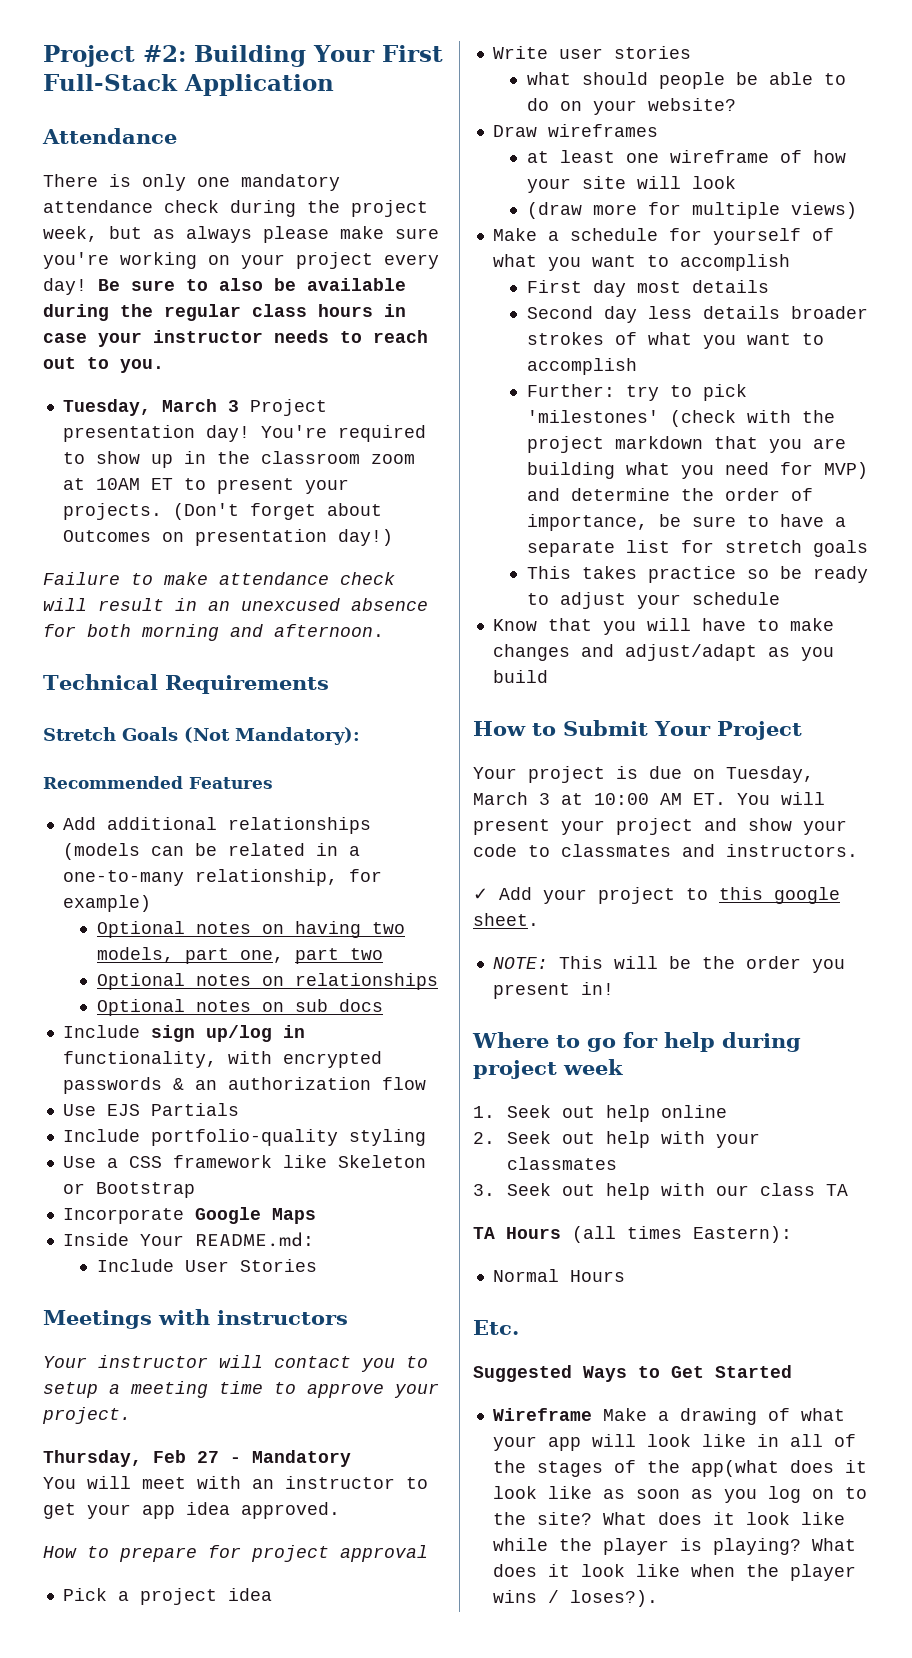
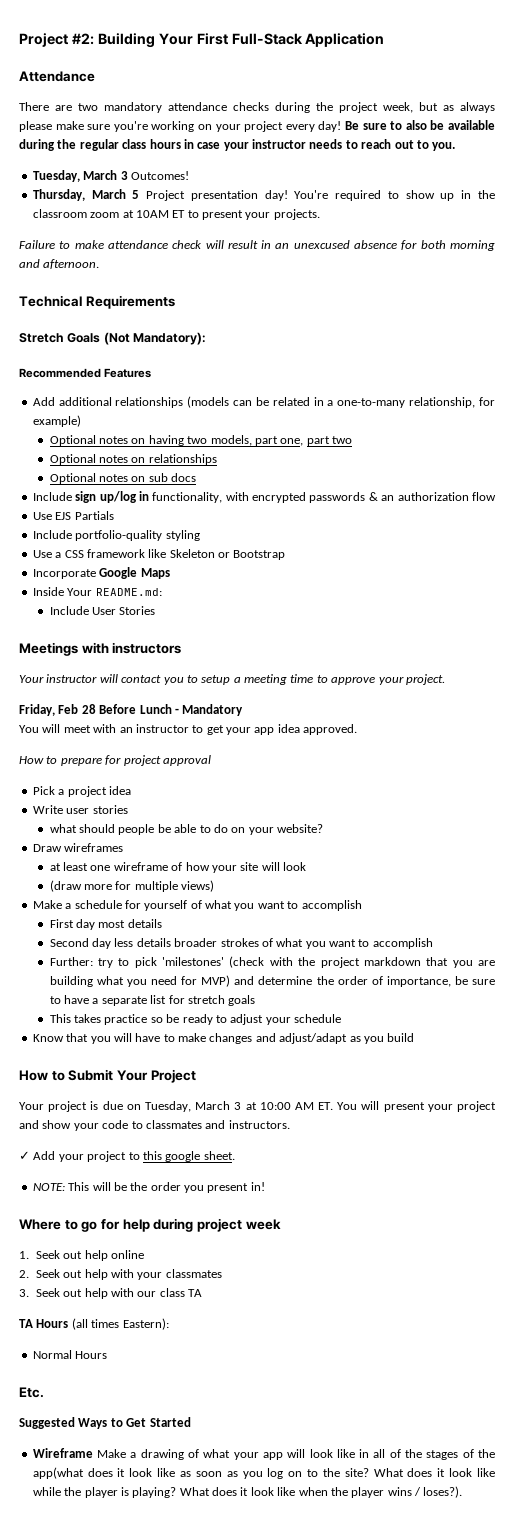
- There is only one mandatory attendance check during the project week, but as always please make sure you're working on your project every day!
+ There are two mandatory attendance checks during the project week, but as always please make sure you're working on your project every day!
- Tuesday, March 3 Project presentation day!
+ Tuesday, March 3 Outcomes!
+ Thursday, March 5 Project presentation day!
- (Don't forget about Outcomes on presentation day!)
- Thursday, Feb 27 - Mandatory
+ Friday, Feb 28 Before Lunch - Mandatory

